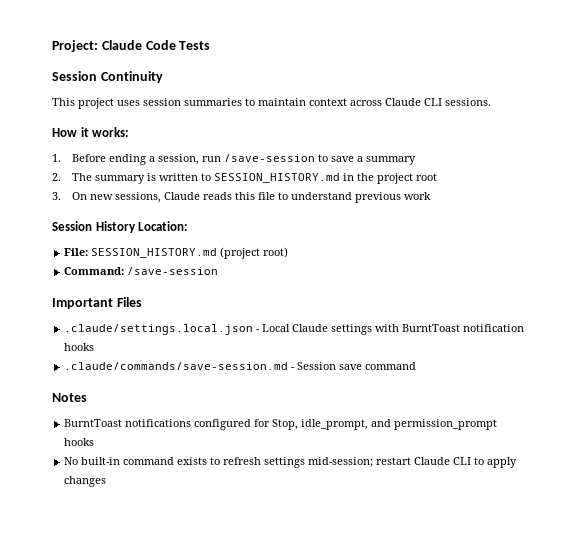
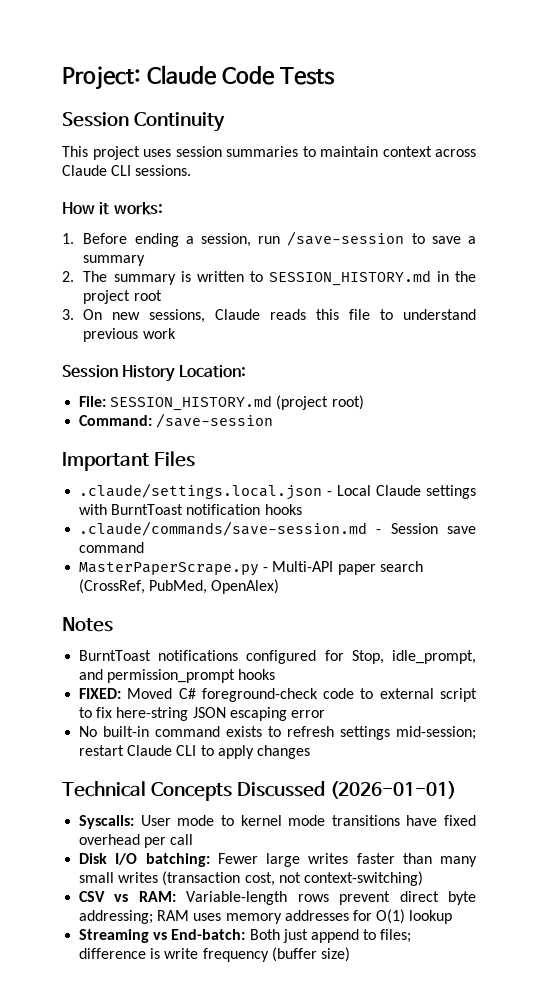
+ MasterPaperScrape.py - Multi-API paper search (CrossRef, PubMed, OpenAlex)
+ FIXED: Moved C# foreground-check code to external script to fix here-string JSON escaping error
+ Technical Concepts Discussed (2026-01-01)
+ Syscalls: User mode to kernel mode transitions have fixed overhead per call
+ Disk I/O batching: Fewer large writes faster than many small writes (transaction cost, not context-switching)
+ CSV vs RAM: Variable-length rows prevent direct byte addressing; RAM uses memory addresses for O(1) lookup
+ Streaming vs End-batch: Both just append to files; difference is write frequency (buffer size)

